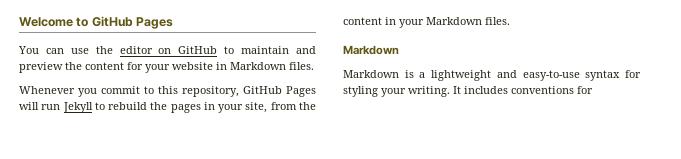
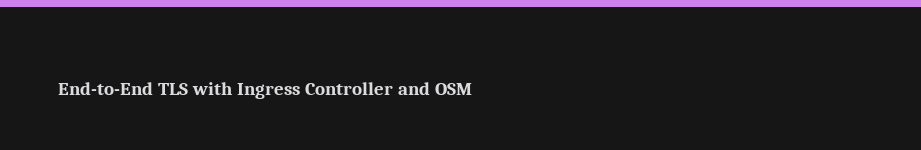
- Welcome to GitHub Pages
- You can use the editor on GitHub to maintain and preview the content for your website in Markdown files.
- Whenever you commit to this repository, GitHub Pages will run Jekyll to rebuild the pages in your site, from the content in your Markdown files.
- Markdown
- Markdown is a lightweight and easy-to-use syntax for styling your writing. It includes conventions for
+ End-to-End TLS with Ingress Controller and OSM

